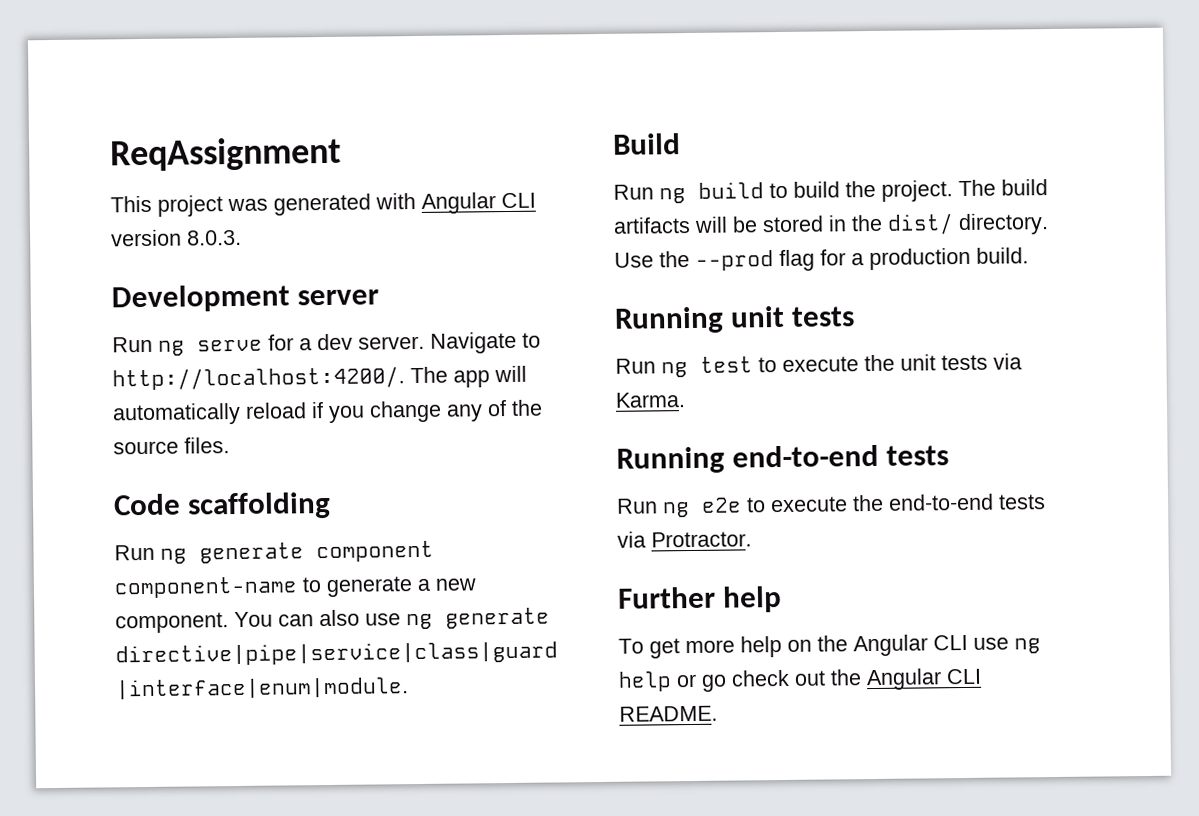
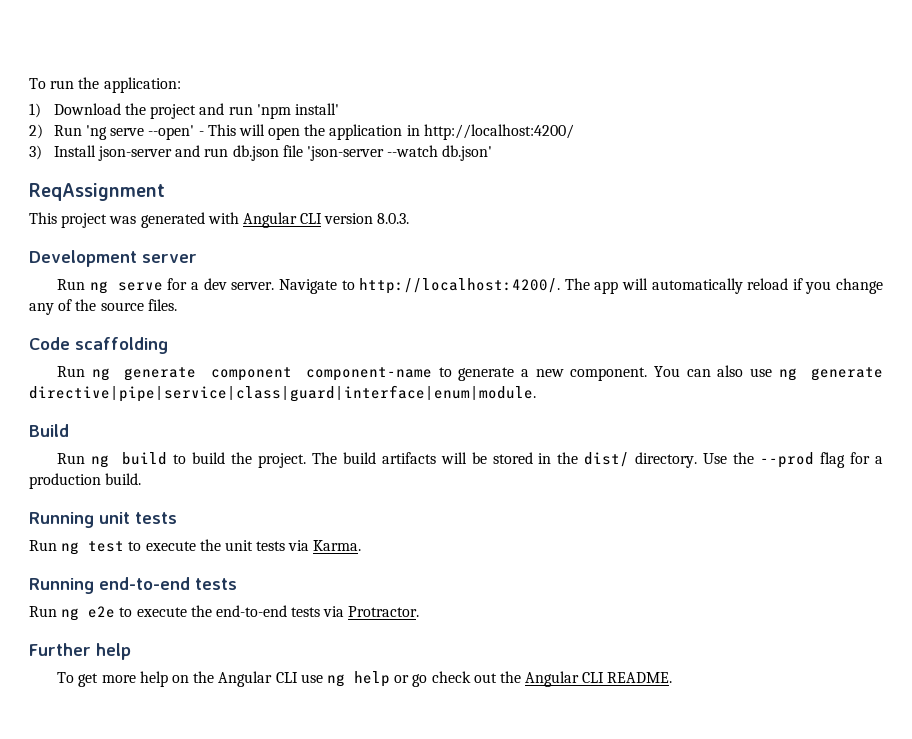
+ To run the application:
+ 1) Download the project and run 'npm install'
+ 2) Run 'ng serve --open' - This will open the application in http://localhost:4200/
+ 3) Install json-server and run db.json file 'json-server --watch db.json'

